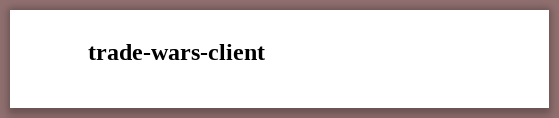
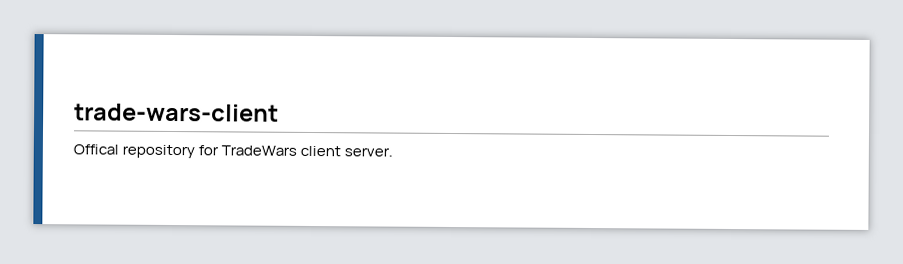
+ Offical repository for TradeWars client server.

